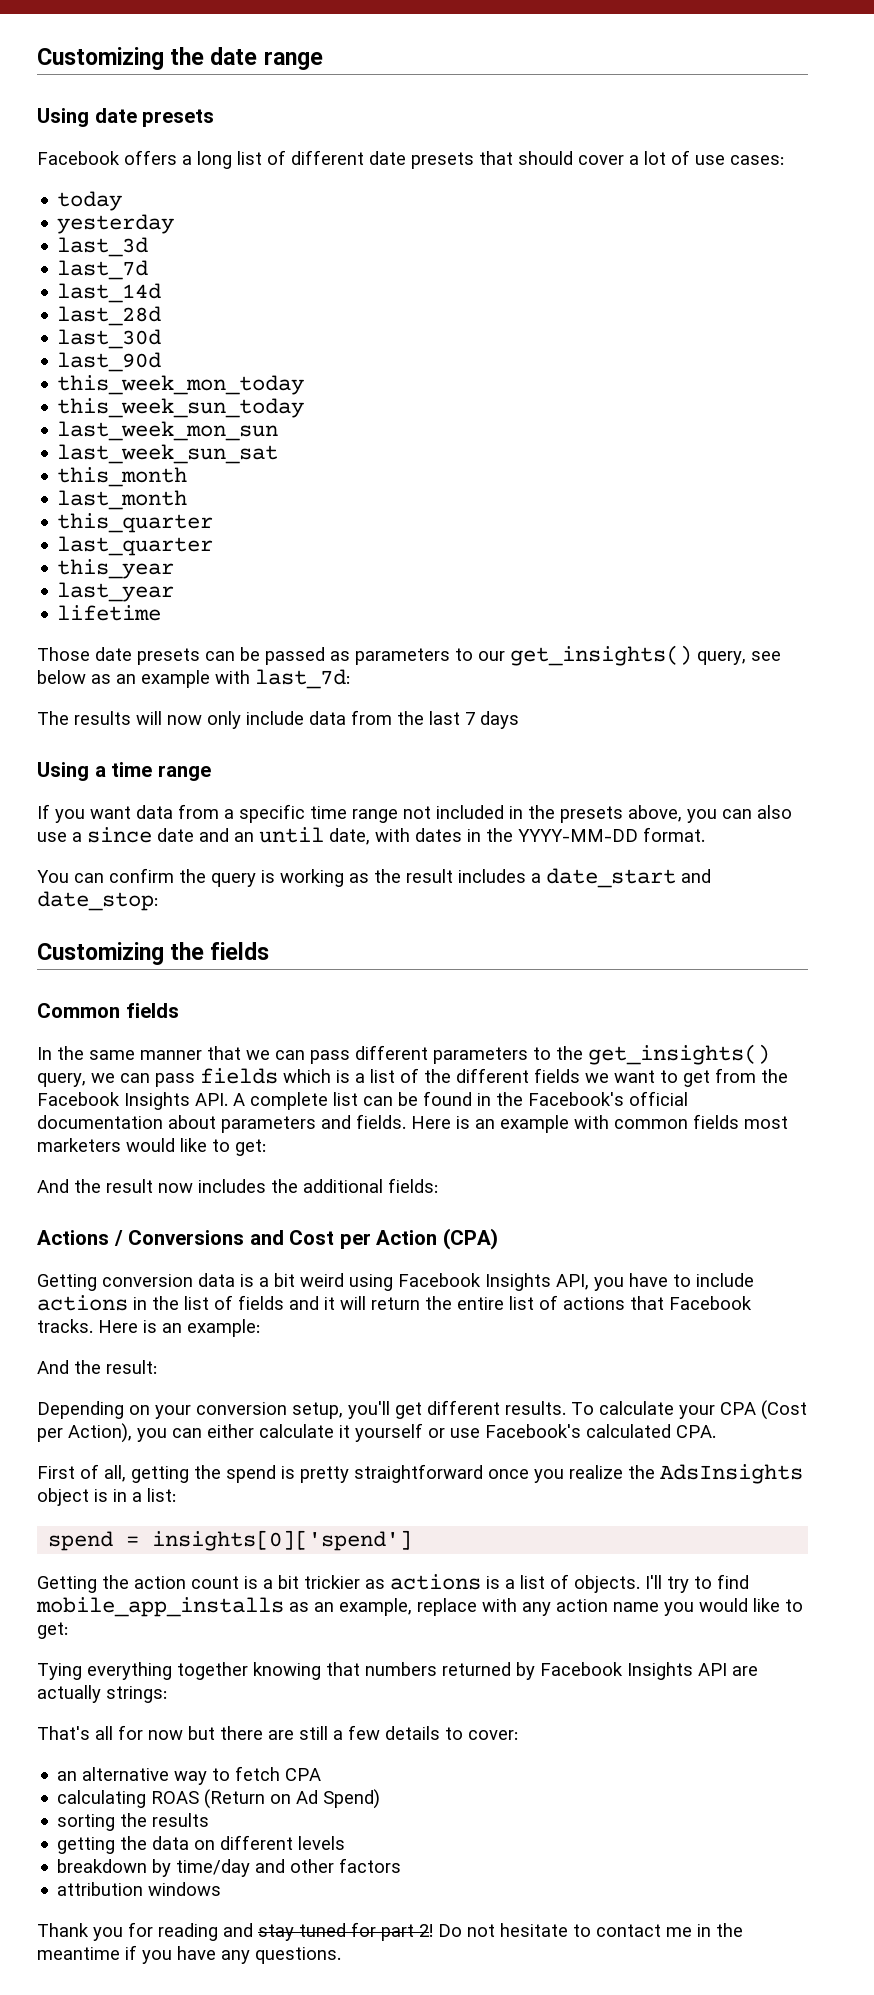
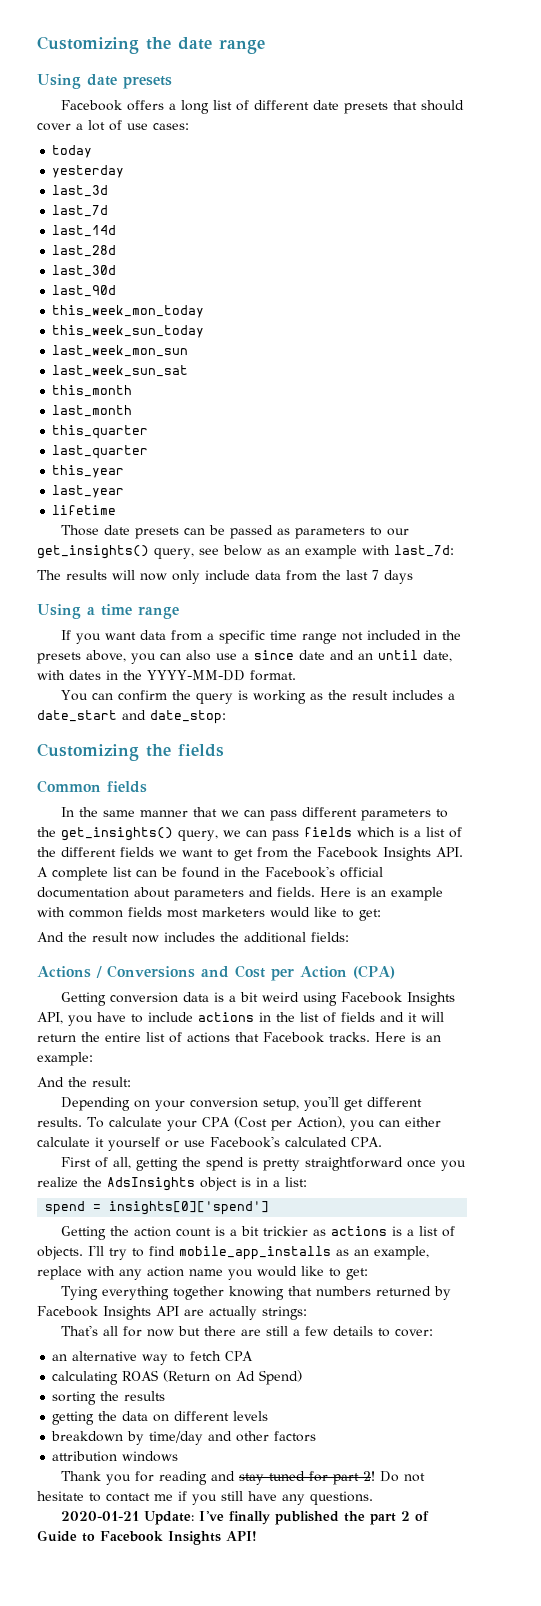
- Do not hesitate to contact me in the meantime if you have any questions.
+ Do not hesitate to contact me if you still have any questions.
+ 2020-01-21 Update: I've finally published the part 2 of Guide to Facebook Insights API!

